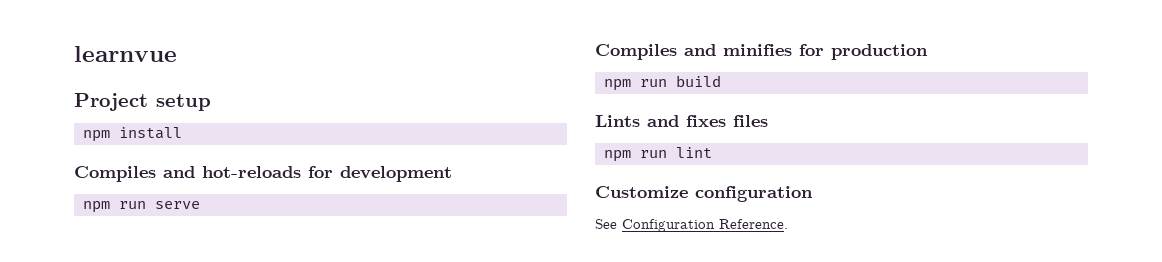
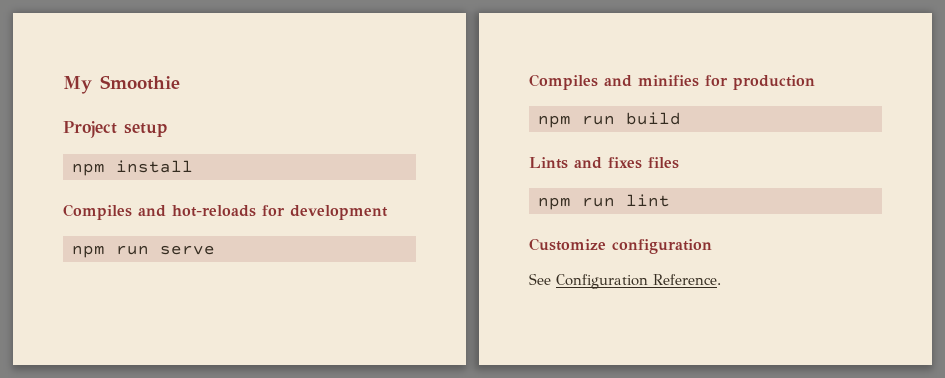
- learnvue
+ My Smoothie

